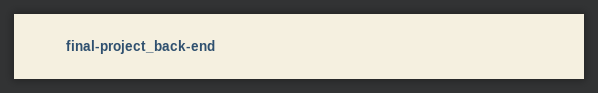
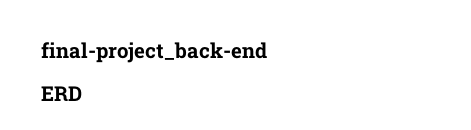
+ ERD

